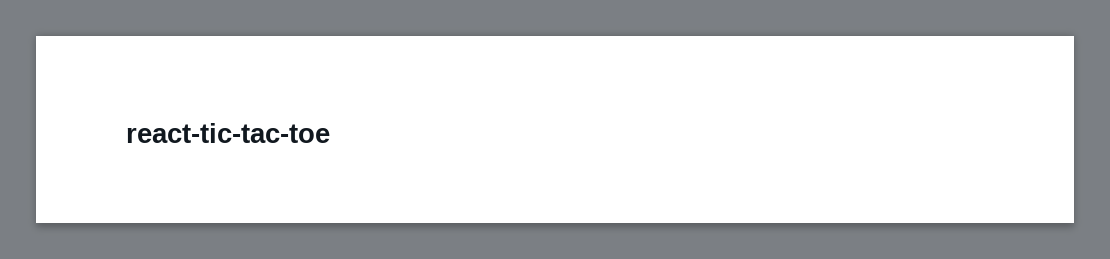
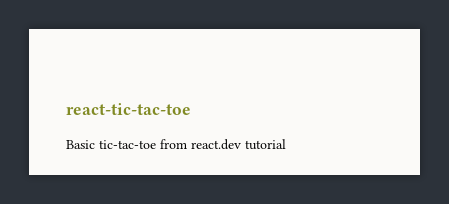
+ Basic tic-tac-toe from react.dev tutorial

